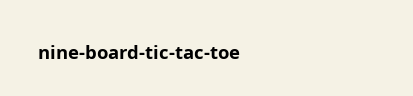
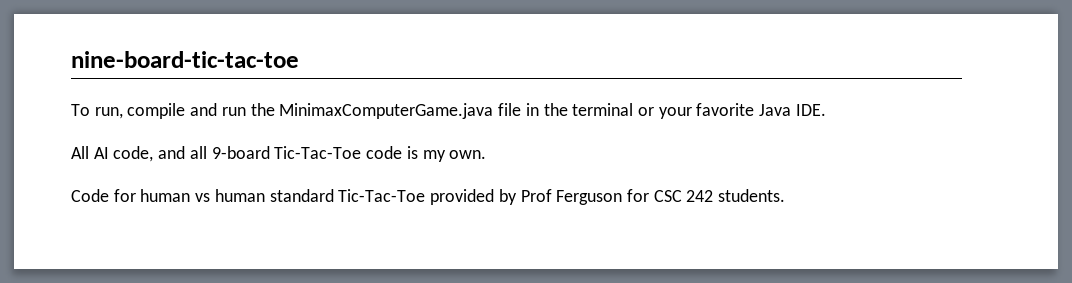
+ To run, compile and run the MinimaxComputerGame.java file in the terminal or your favorite Java IDE.
+ All AI code, and all 9-board Tic-Tac-Toe code is my own.
+ Code for human vs human standard Tic-Tac-Toe provided by Prof Ferguson for CSC 242 students.

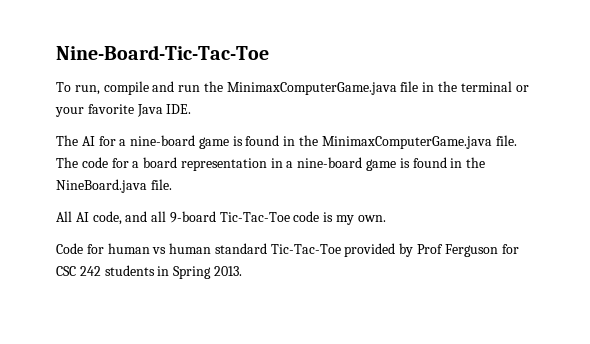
- nine-board-tic-tac-toe
+ Nine-Board-Tic-Tac-Toe
+ The AI for a nine-board game is found in the MinimaxComputerGame.java file. The code for a board representation in a nine-board game is found in the NineBoard.java file.
- Code for human vs human standard Tic-Tac-Toe provided by Prof Ferguson for CSC 242 students.
+ Code for human vs human standard Tic-Tac-Toe provided by Prof Ferguson for CSC 242 students in Spring 2013.

